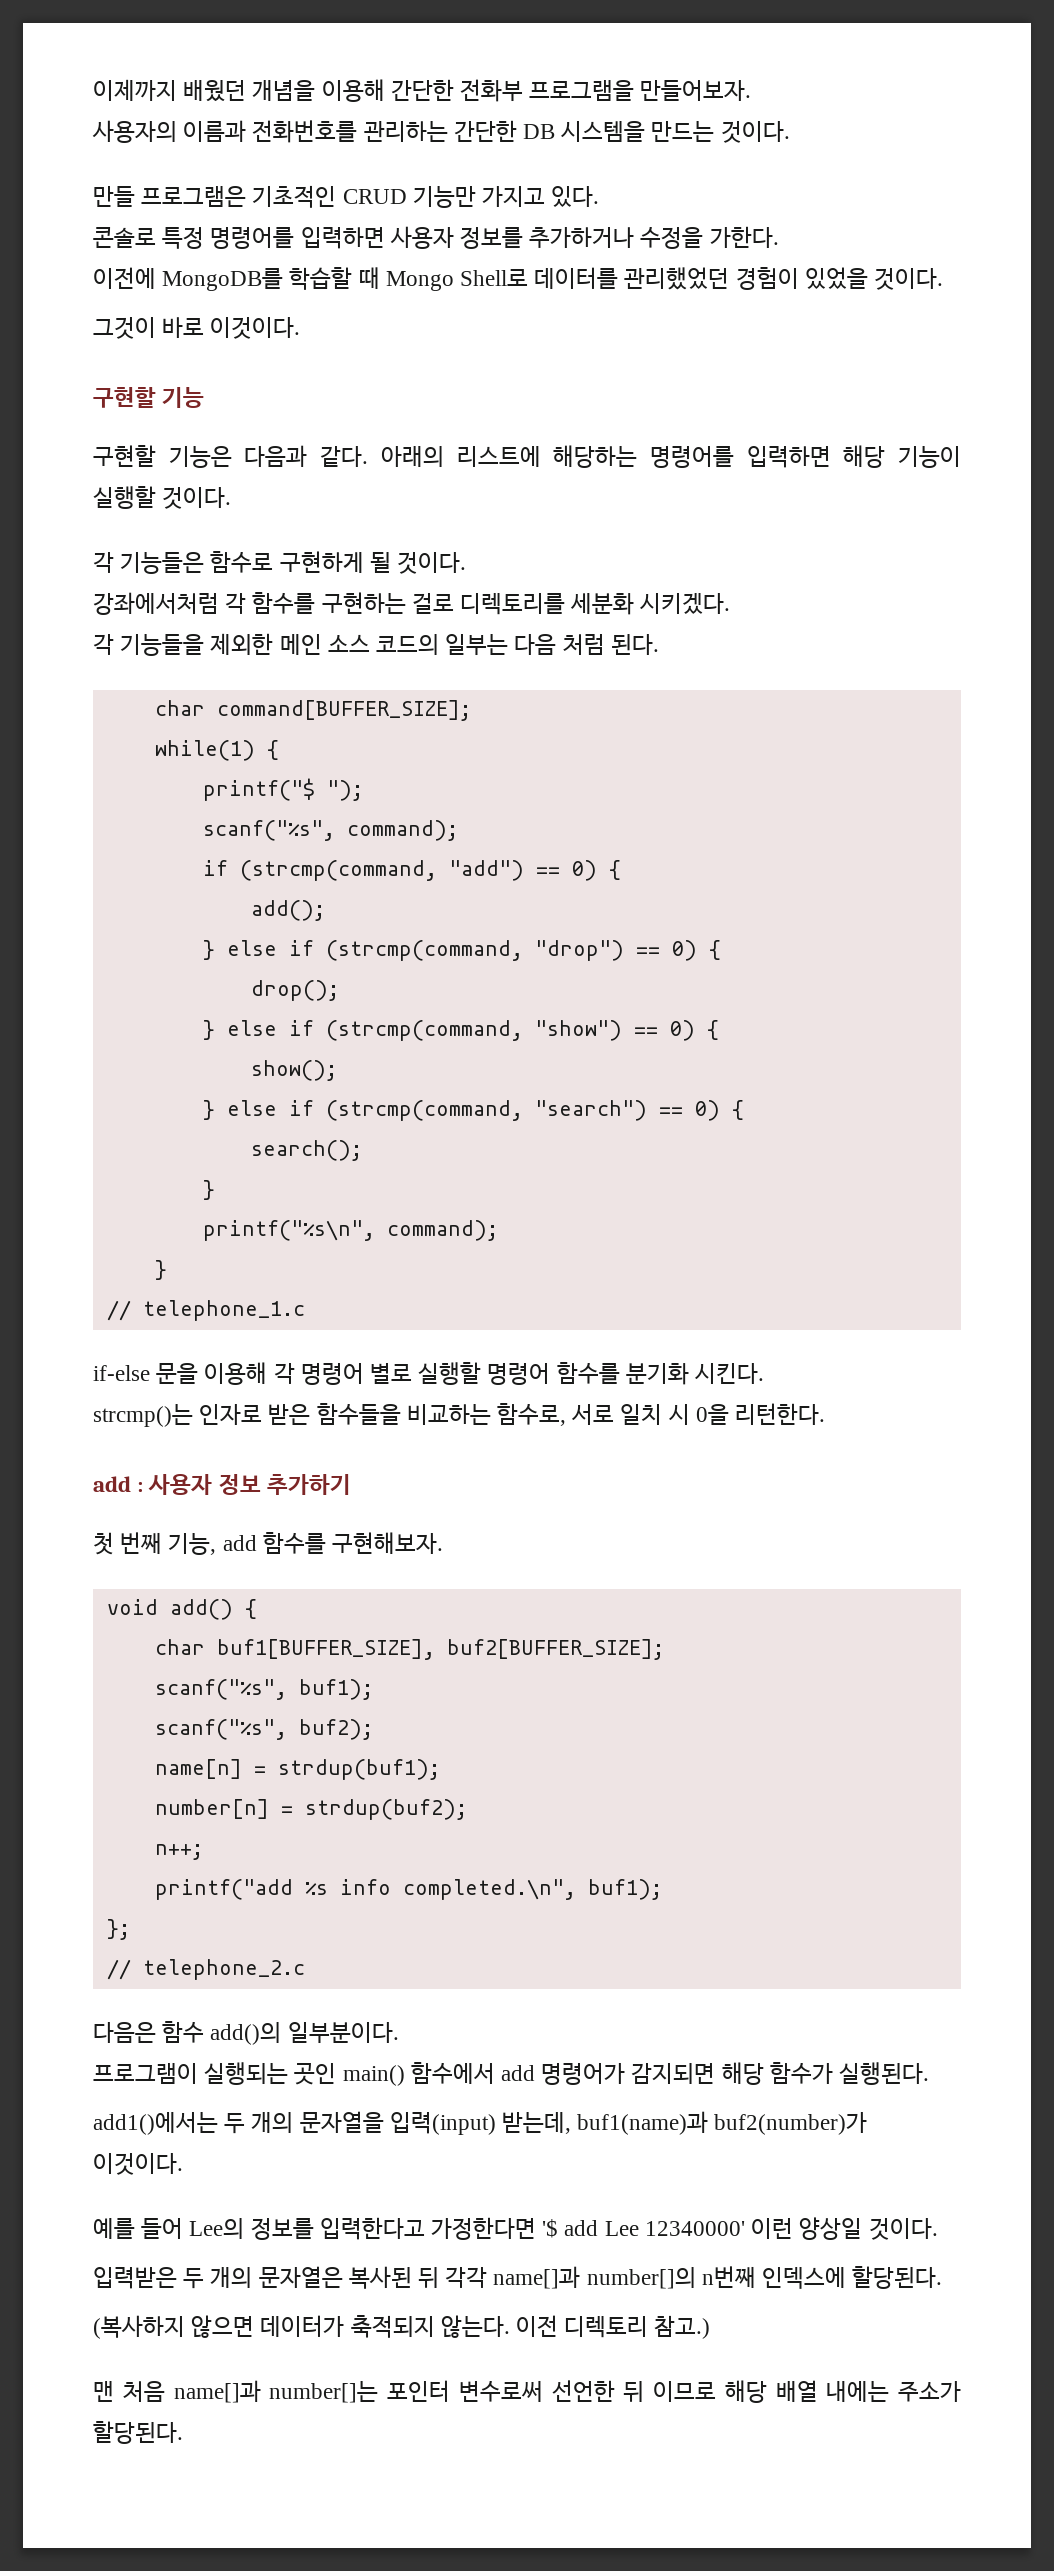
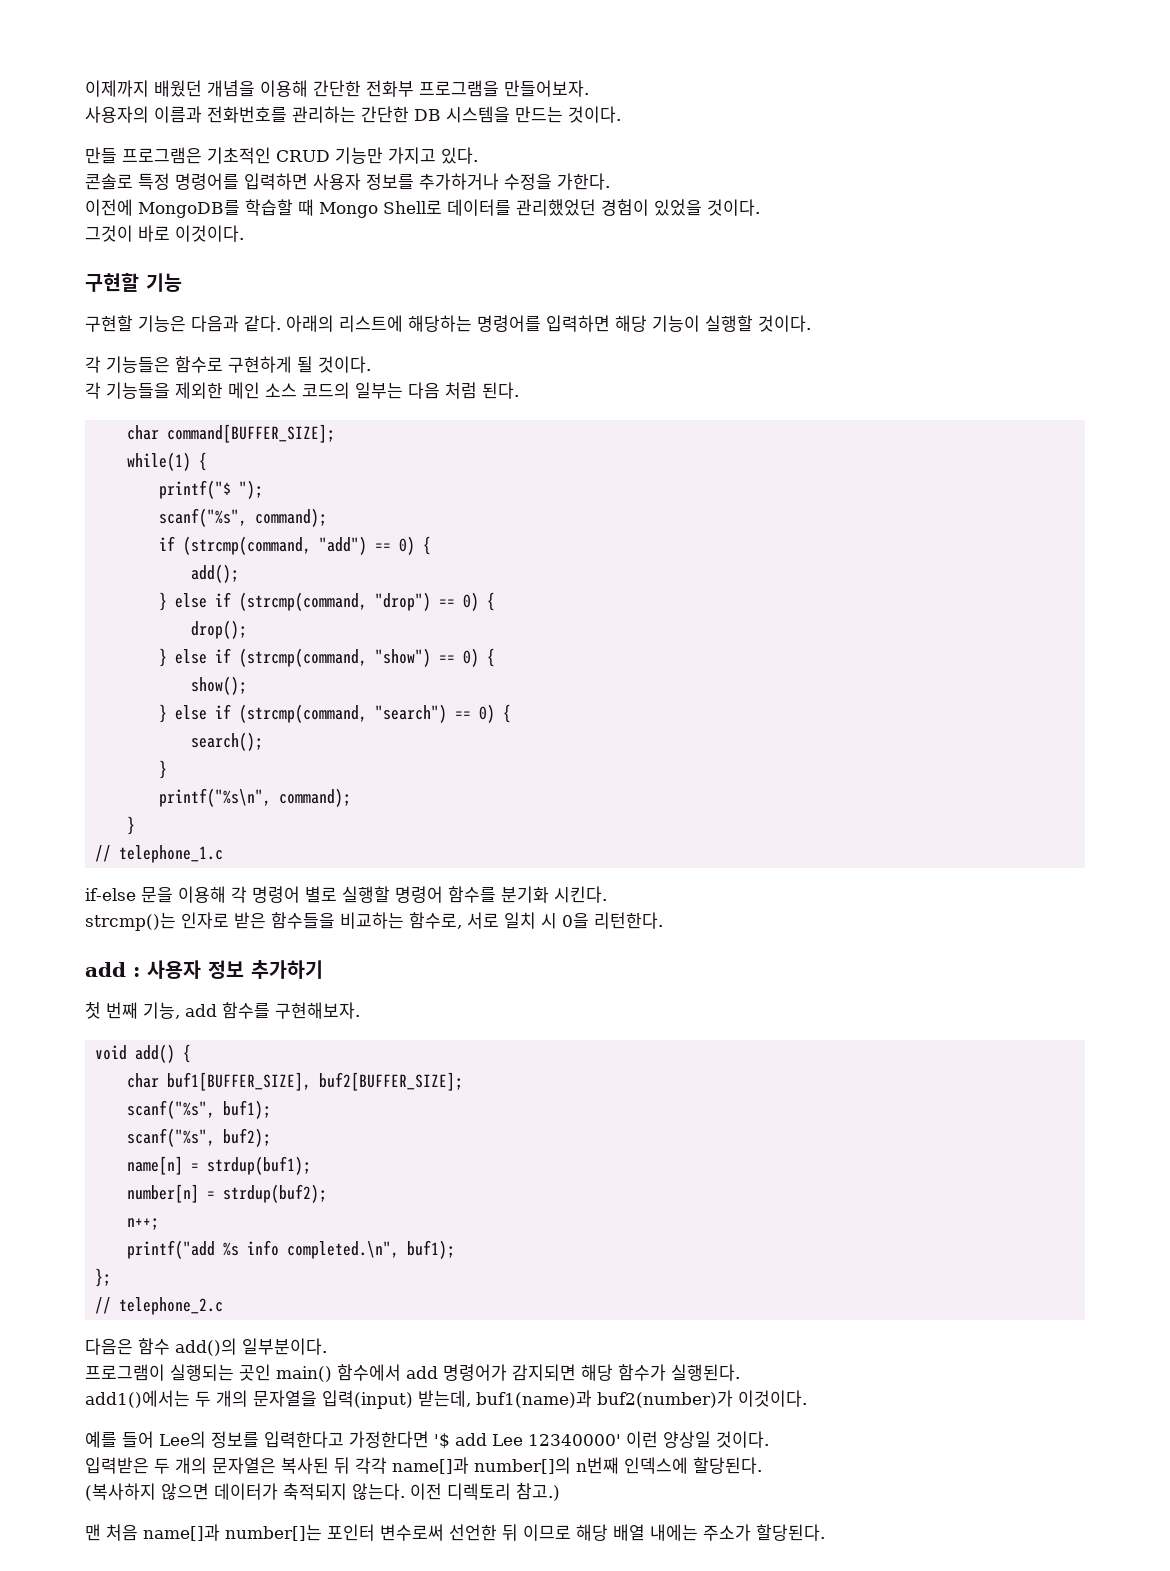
- 강좌에서처럼 각 함수를 구현하는 걸로 디렉토리를 세분화 시키겠다.

